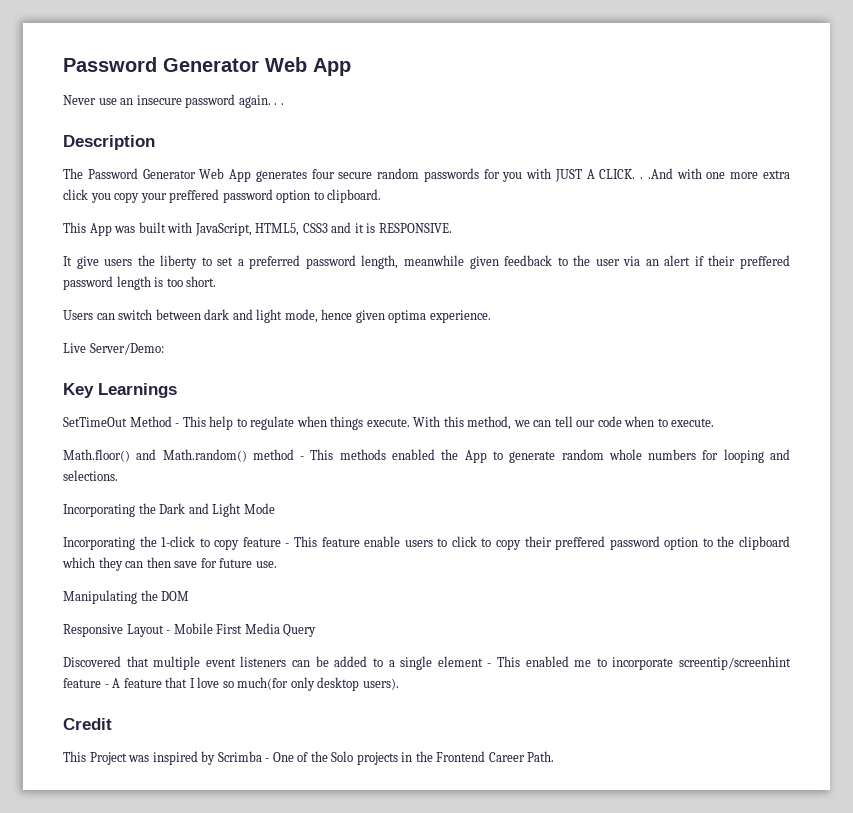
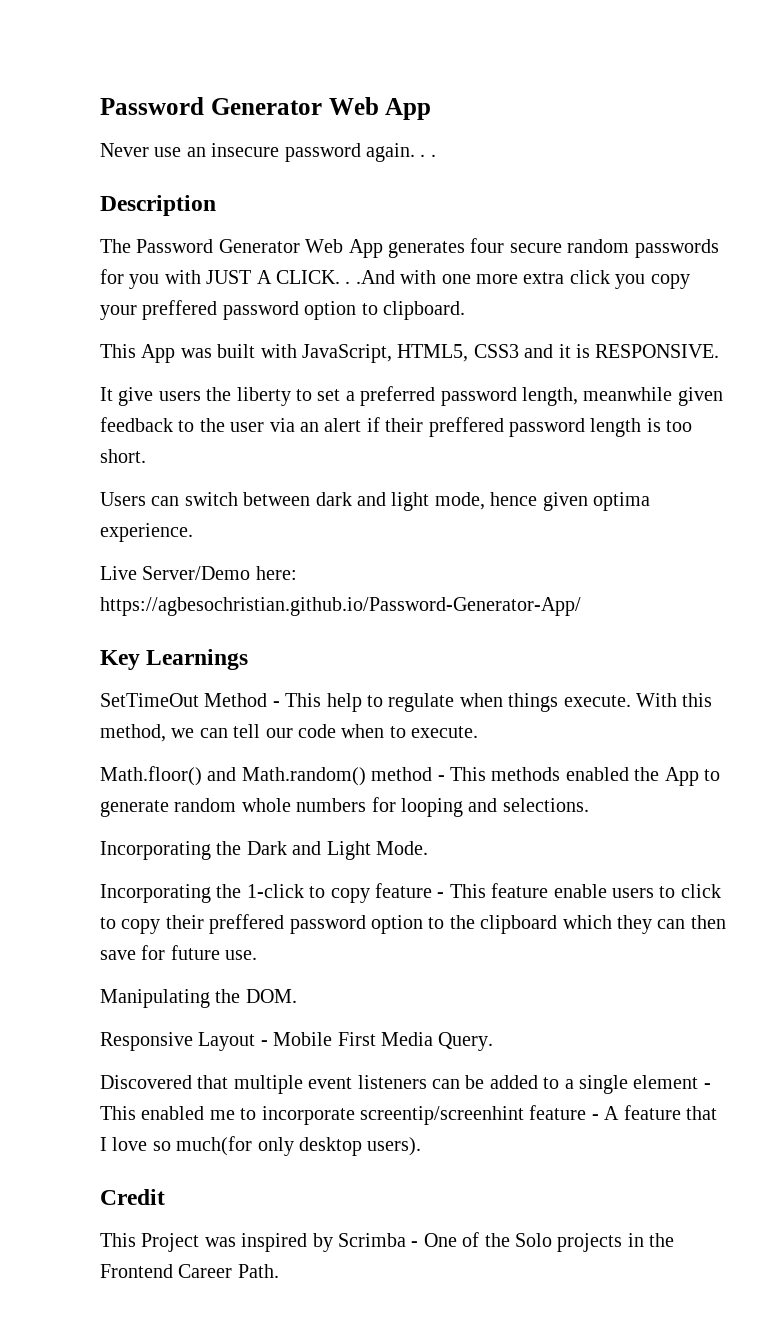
- Live Server/Demo:
+ Live Server/Demo here: https://agbesochristian.github.io/Password-Generator-App/
- Incorporating the Dark and Light Mode
+ Incorporating the Dark and Light Mode.
- Manipulating the DOM
+ Manipulating the DOM.
- Responsive Layout - Mobile First Media Query
+ Responsive Layout - Mobile First Media Query.

